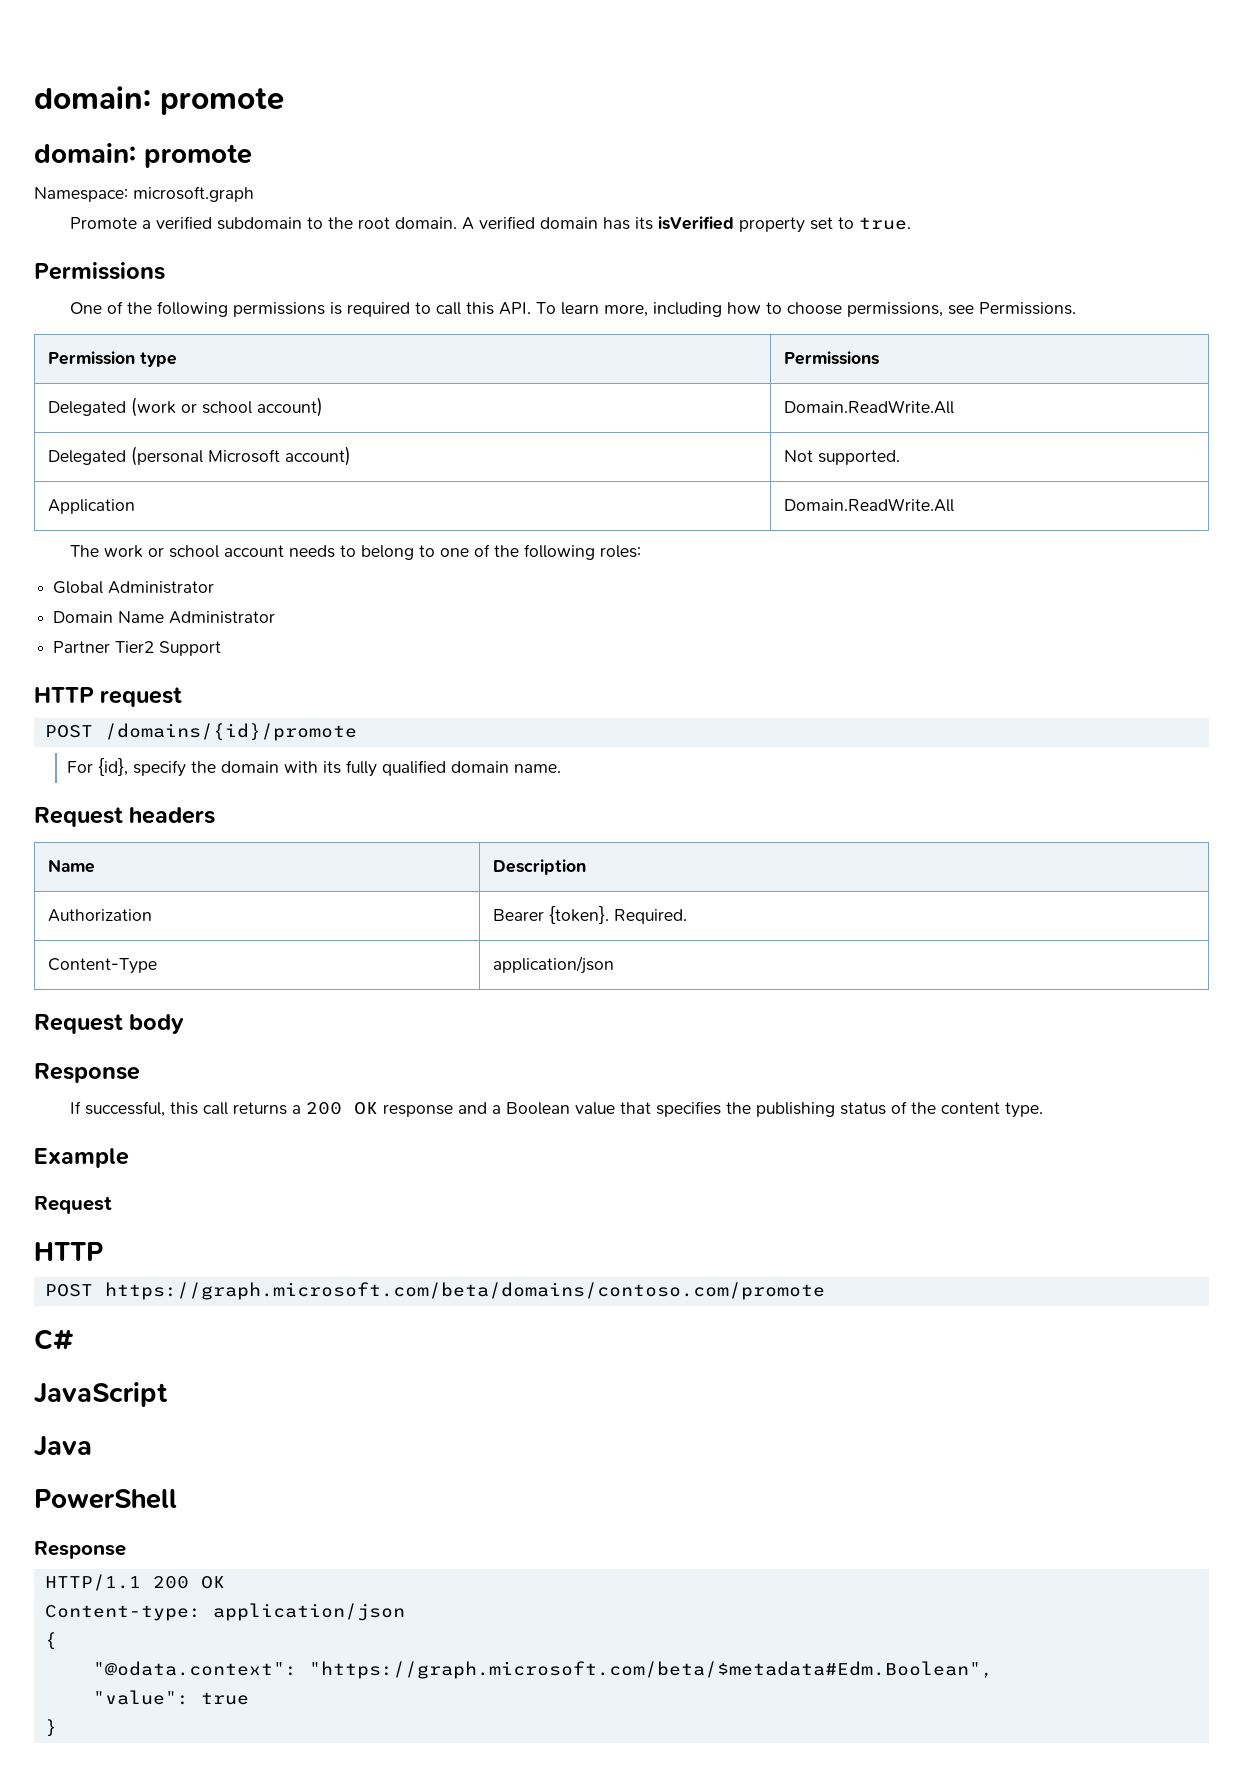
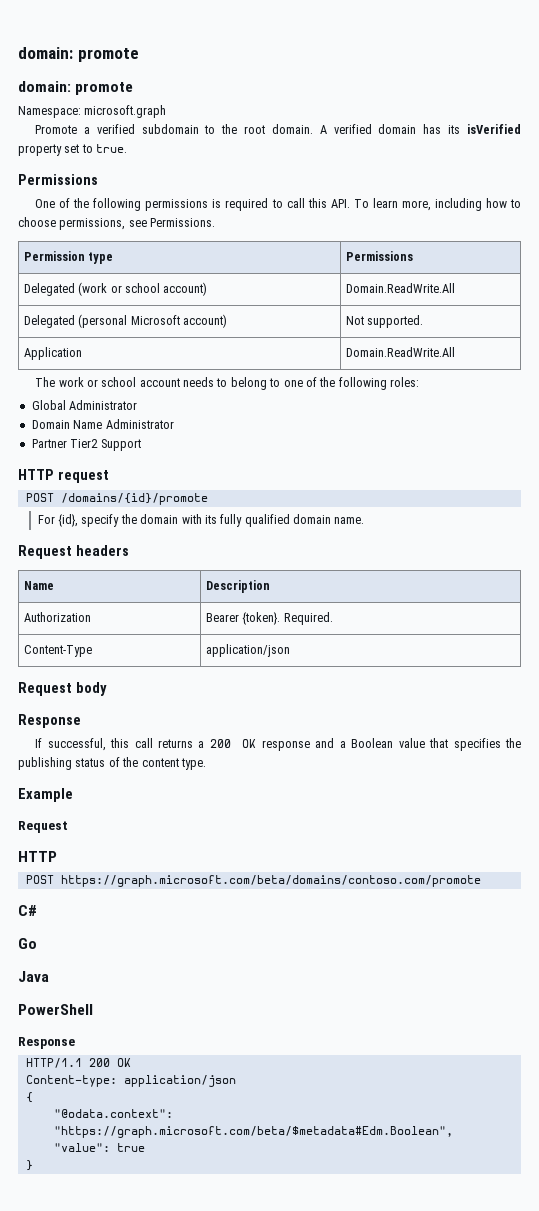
- JavaScript
+ Go

